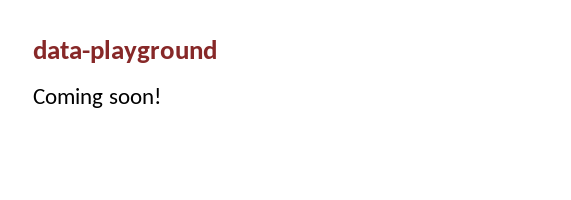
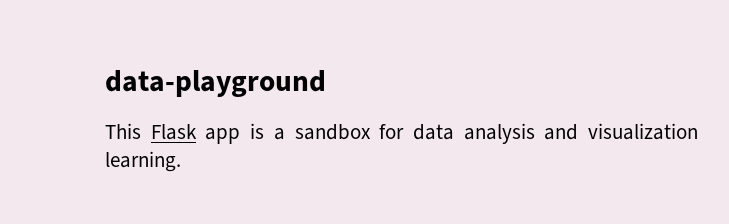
- Coming soon!
+ This Flask app is a sandbox for data analysis and visualization learning.

